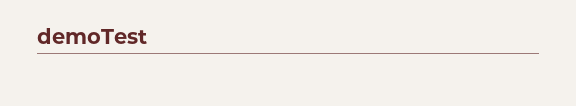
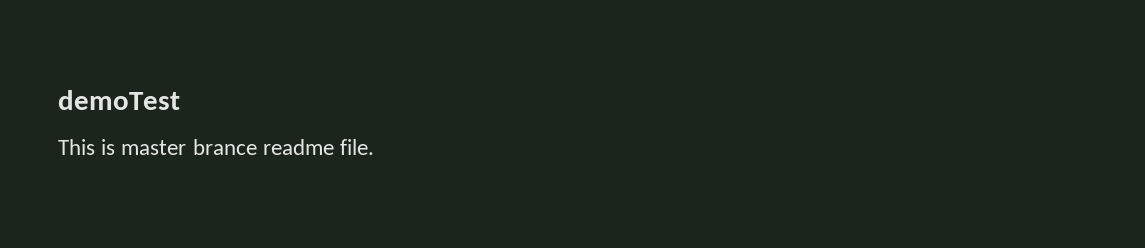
+ This is master brance readme file.

